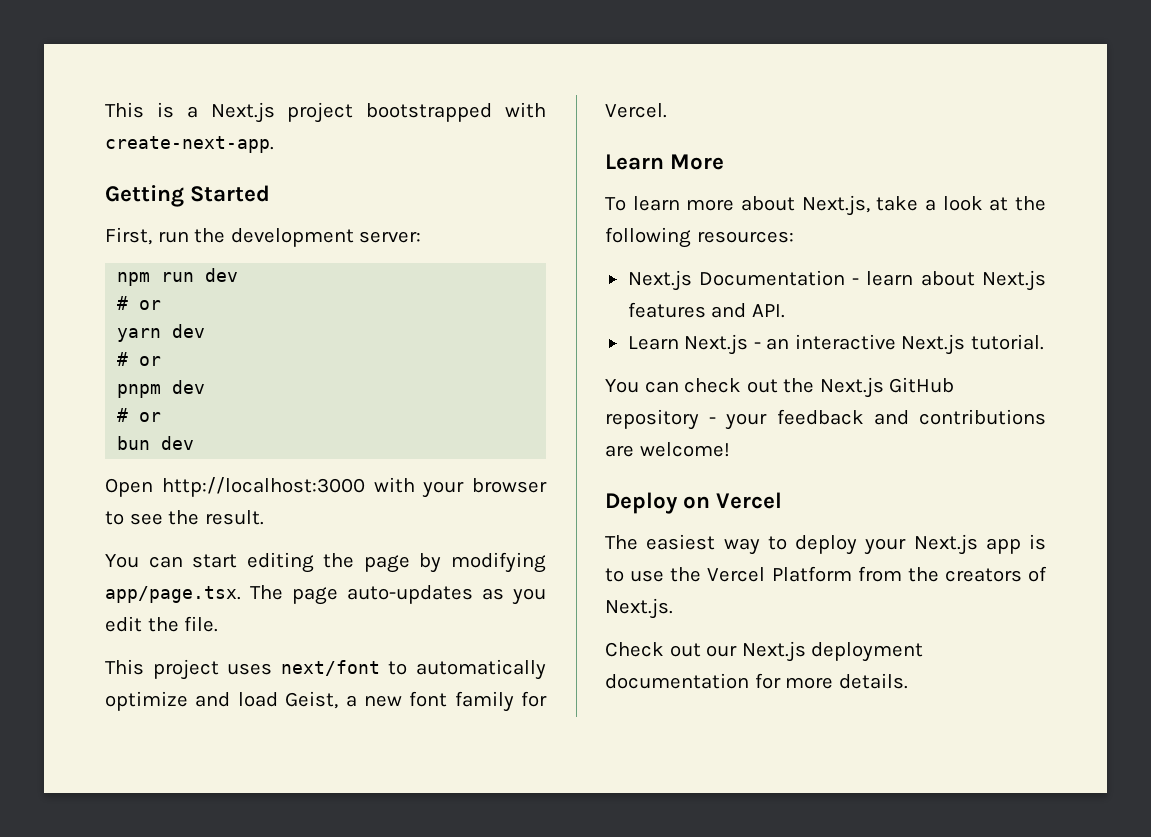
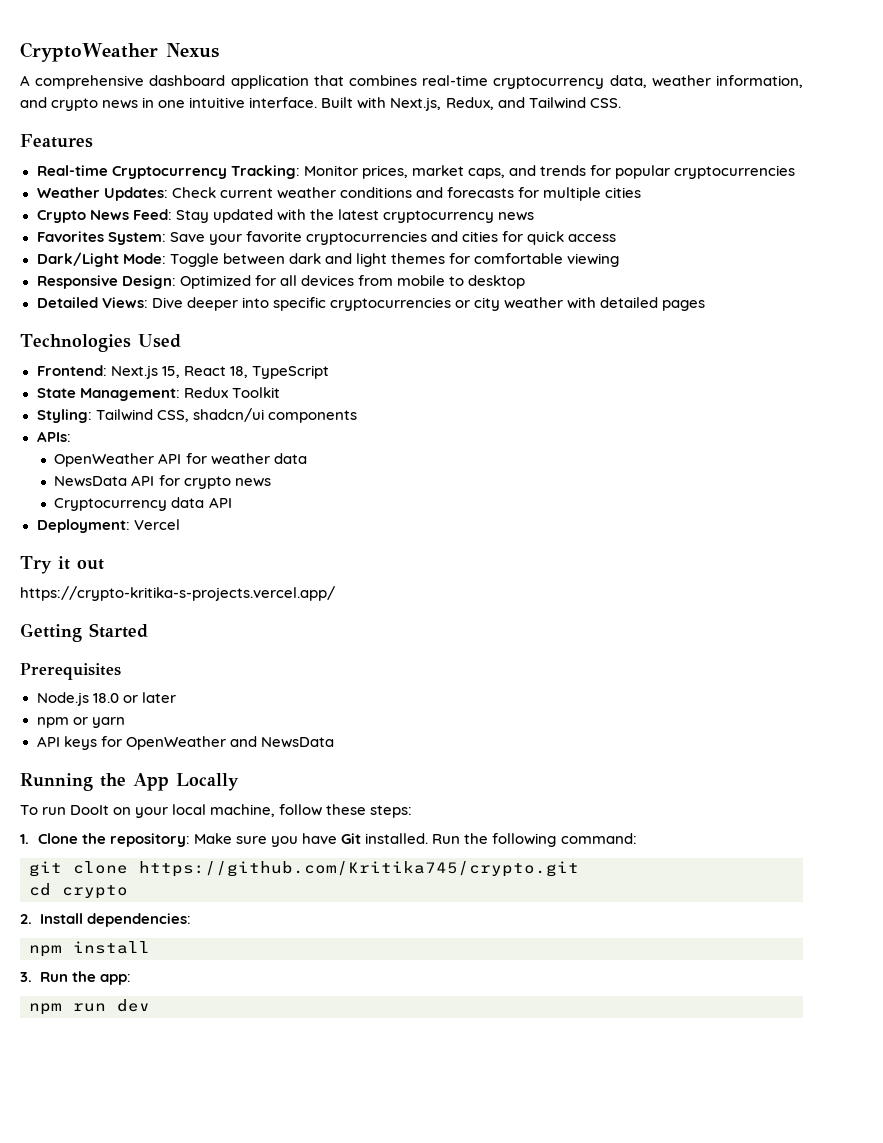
- This is a Next.js project bootstrapped with create-next-app.
+ CryptoWeather Nexus
+ A comprehensive dashboard application that combines real-time cryptocurrency data, weather information, and crypto news in one intuitive interface. Built with Next.js, Redux, and Tailwind CSS.
+ Features
+ Real-time Cryptocurrency Tracking: Monitor prices, market caps, and trends for popular cryptocurrencies
+ Weather Updates: Check current weather conditions and forecasts for multiple cities
+ Crypto News Feed: Stay updated with the latest cryptocurrency news
+ Favorites System: Save your favorite cryptocurrencies and cities for quick access
+ Dark/Light Mode: Toggle between dark and light themes for comfortable viewing
+ Responsive Design: Optimized for all devices from mobile to desktop
+ Detailed Views: Dive deeper into specific cryptocurrencies or city weather with detailed pages
+ Technologies Used
+ Frontend: Next.js 15, React 18, TypeScript
+ State Management: Redux Toolkit
+ Styling: Tailwind CSS, shadcn/ui components
+ APIs:
+ OpenWeather API for weather data
+ NewsData API for crypto news
+ Cryptocurrency data API
+ Deployment: Vercel
+ Try it out
+ https://crypto-kritika-s-projects.vercel.app/
  Getting Started
- First, run the development server:
+ Prerequisites
+ Node.js 18.0 or later
+ npm or yarn
+ API keys for OpenWeather and NewsData
+ Running the App Locally
+ To run DooIt on your local machine, follow these steps:
+ 1. Clone the repository: Make sure you have Git installed. Run the following command:
+ git clone https://github.com/Kritika745/crypto.git
+ cd crypto
+ 2. Install dependencies:
+ npm install
+ 3. Run the app:
  npm run dev
- # or
- yarn dev
- # or
- pnpm dev
- # or
- bun dev
- Open http://localhost:3000 with your browser to see the result.
- You can start editing the page by modifying app/page.tsx. The page auto-updates as you edit the file.
- This project uses next/font to automatically optimize and load Geist, a new font family for Vercel.
- Learn More
- To learn more about Next.js, take a look at the following resources:
- Next.js Documentation - learn about Next.js features and API.
- Learn Next.js - an interactive Next.js tutorial.
- You can check out the Next.js GitHub repository - your feedback and contributions are welcome!
- Deploy on Vercel
- The easiest way to deploy your Next.js app is to use the Vercel Platform from the creators of Next.js.
- Check out our Next.js deployment documentation for more details.

